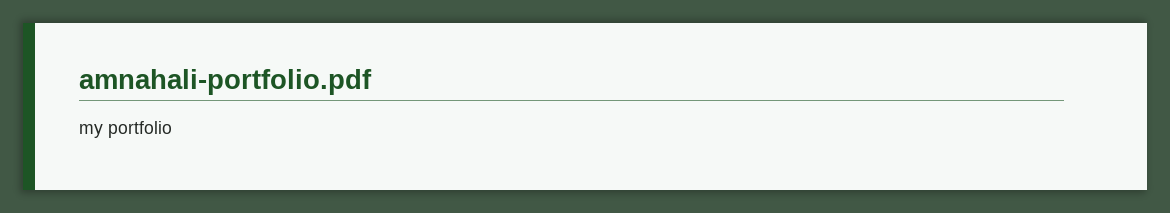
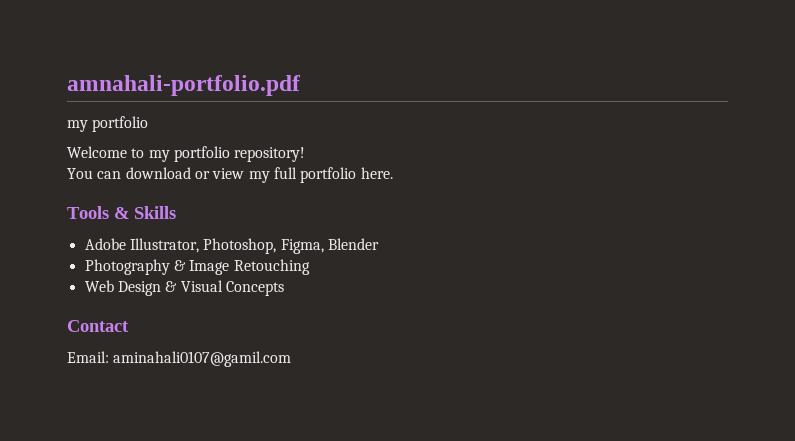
+ Welcome to my portfolio repository!
+ You can download or view my full portfolio here.
+ Tools & Skills
+ Adobe Illustrator, Photoshop, Figma, Blender
+ Photography & Image Retouching
+ Web Design & Visual Concepts
+ Contact
+ Email: aminahali0107@gamil.com

